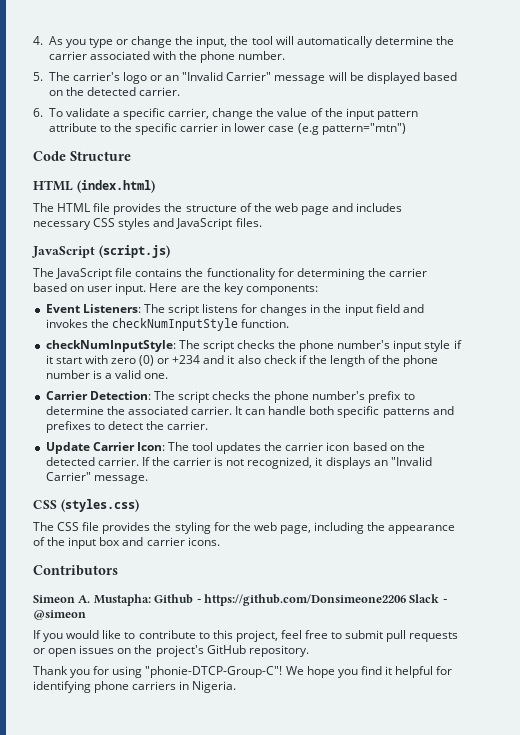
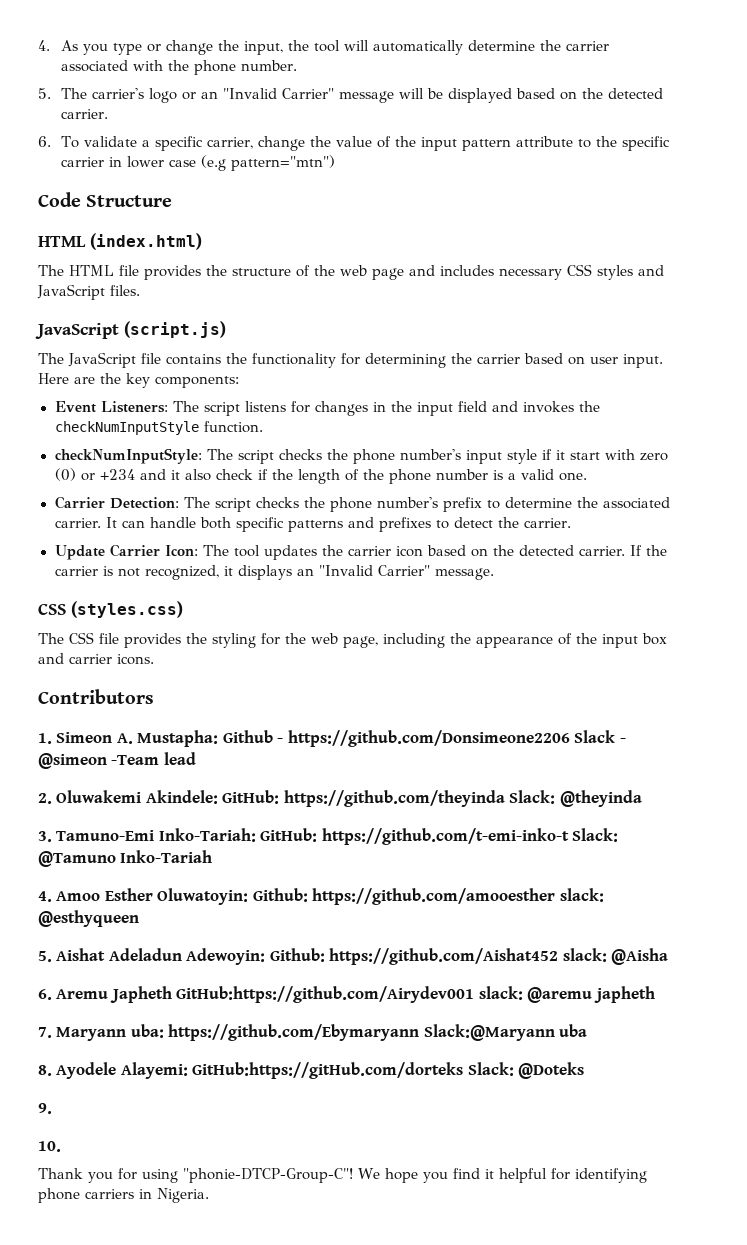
- Simeon A. Mustapha: Github - https://github.com/Donsimeone2206 Slack - @simeon
- If you would like to contribute to this project, feel free to submit pull requests or open issues on the project's GitHub repository.
+ 1. Simeon A. Mustapha: Github - https://github.com/Donsimeone2206 Slack - @simeon -Team lead
+ 2. Oluwakemi Akindele: GitHub: https://github.com/theyinda Slack: @theyinda
+ 3. Tamuno-Emi Inko-Tariah: GitHub: https://github.com/t-emi-inko-t Slack: @Tamuno Inko-Tariah
+ 4. Amoo Esther Oluwatoyin: Github: https://github.com/amooesther slack: @esthyqueen
+ 5. Aishat Adeladun Adewoyin: Github: https://github.com/Aishat452 slack: @Aisha
+ 6. Aremu Japheth GitHub:https://github.com/Airydev001 slack: @aremu japheth
+ 7. Maryann uba: https://github.com/Ebymaryann Slack:@Maryann uba
+ 8. Ayodele Alayemi: GitHub:https://gitHub.com/dorteks Slack: @Doteks
+ 9.
+ 10.

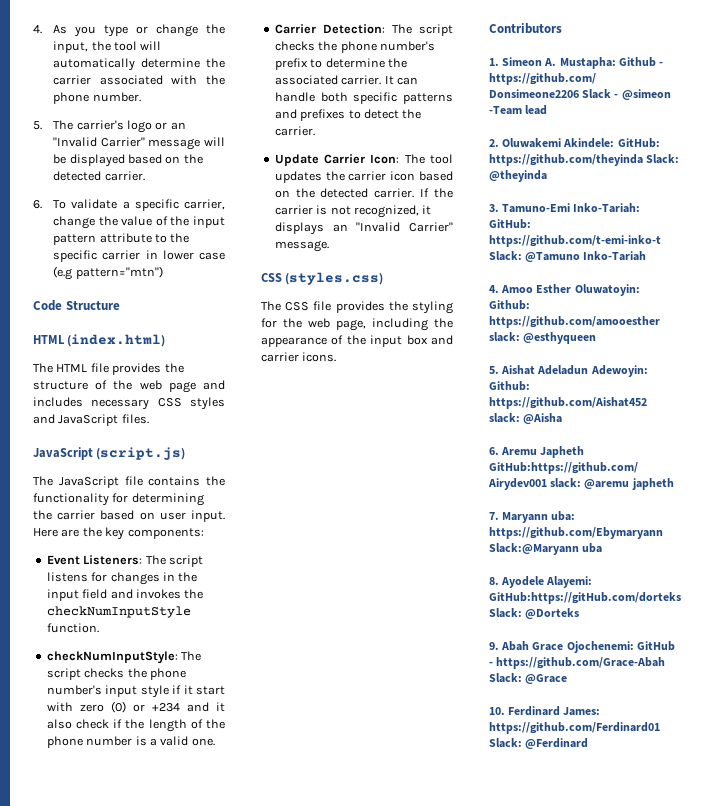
- 8. Ayodele Alayemi: GitHub:https://gitHub.com/dorteks Slack: @Doteks
+ 8. Ayodele Alayemi: GitHub:https://gitHub.com/dorteks Slack: @Dorteks
- 9.
- 10.
- Thank you for using "phonie-DTCP-Group-C"! We hope you find it helpful for identifying phone carriers in Nigeria.
+ 9. Abah Grace Ojochenemi: GitHub - https://github.com/Grace-Abah Slack: @Grace
+ 10. Ferdinard James: https://github.com/Ferdinard01 Slack: @Ferdinard

